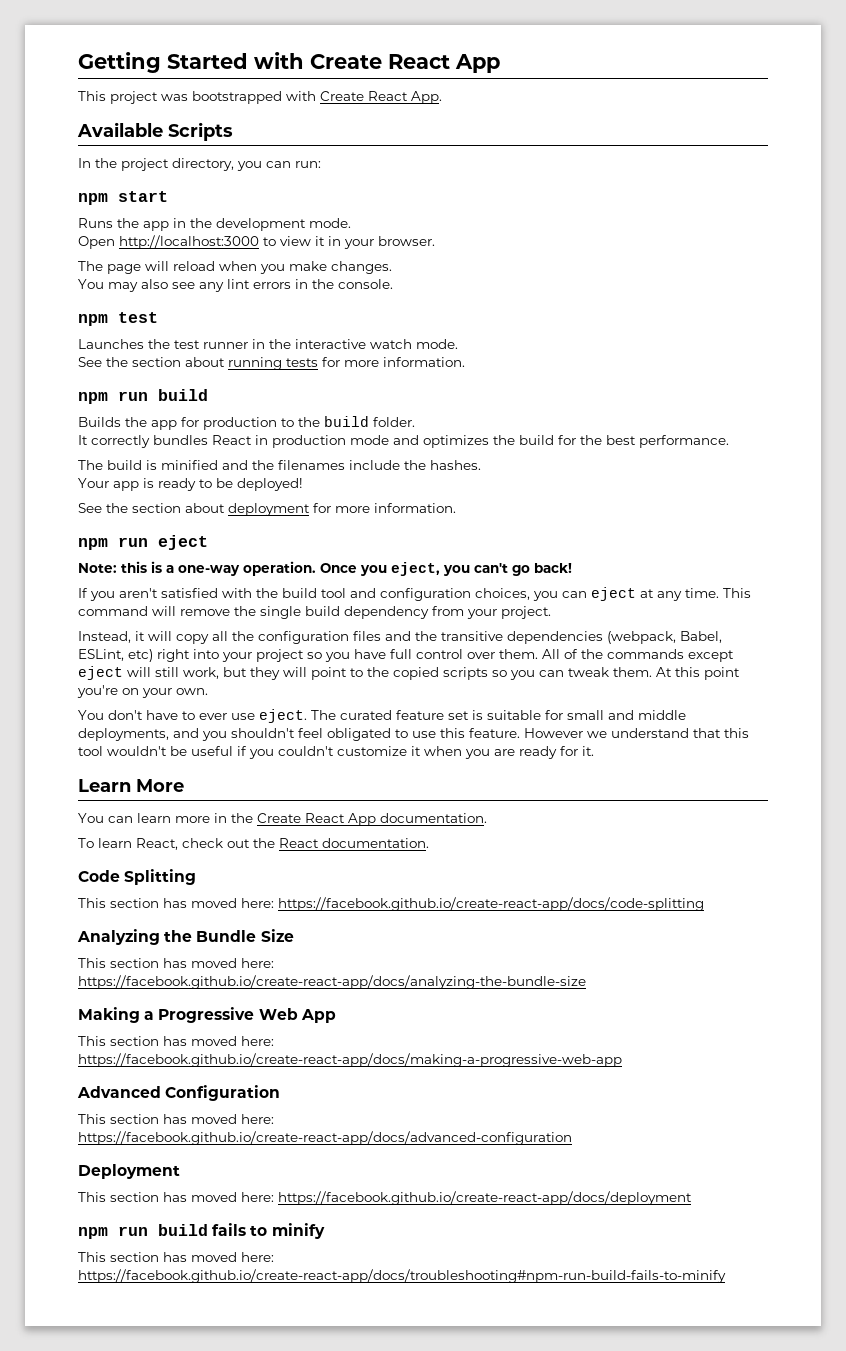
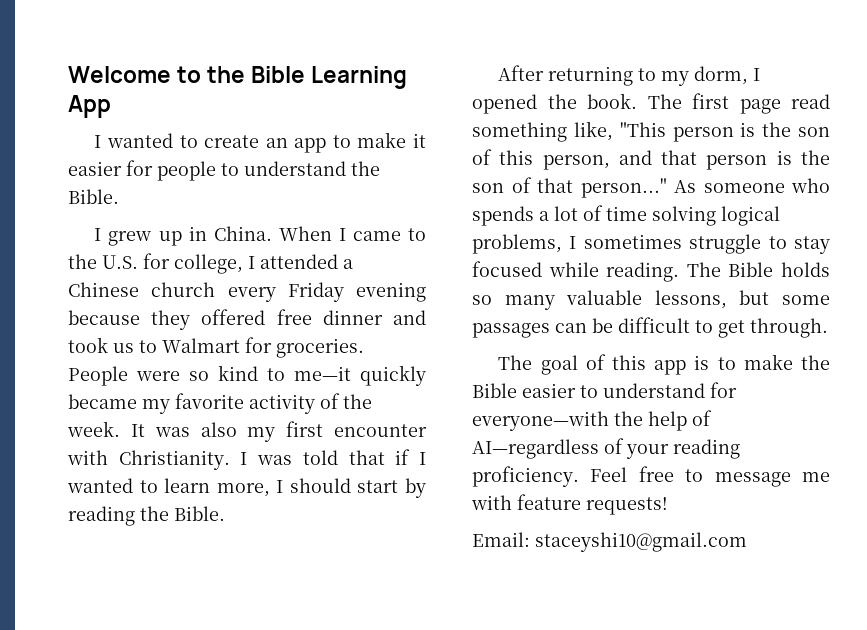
- Getting Started with Create React App
- This project was bootstrapped with Create React App.
- Available Scripts
- In the project directory, you can run:
- npm start
- Runs the app in the development mode.
- Open http://localhost:3000 to view it in your browser.
- The page will reload when you make changes.
- You may also see any lint errors in the console.
- npm test
- Launches the test runner in the interactive watch mode.
- See the section about running tests for more information.
- npm run build
- Builds the app for production to the build folder.
- It correctly bundles React in production mode and optimizes the build for the best performance.
- The build is minified and the filenames include the hashes.
- Your app is ready to be deployed!
- See the section about deployment for more information.
- npm run eject
- Note: this is a one-way operation. Once you eject, you can't go back!
- If you aren't satisfied with the build tool and configuration choices, you can eject at any time. This command will remove the single build dependency from your project.
- Instead, it will copy all the configuration files and the transitive dependencies (webpack, Babel, ESLint, etc) right into your project so you have full control over them. All of the commands except eject will still work, but they will point to the copied scripts so you can tweak them. At this point you're on your own.
- You don't have to ever use eject. The curated feature set is suitable for small and middle deployments, and you shouldn't feel obligated to use this feature. However we understand that this tool wouldn't be useful if you couldn't customize it when you are ready for it.
- Learn More
- You can learn more in the Create React App documentation.
- To learn React, check out the React documentation.
- Code Splitting
- This section has moved here: https://facebook.github.io/create-react-app/docs/code-splitting
- Analyzing the Bundle Size
- This section has moved here: https://facebook.github.io/create-react-app/docs/analyzing-the-bundle-size
- Making a Progressive Web App
- This section has moved here: https://facebook.github.io/create-react-app/docs/making-a-progressive-web-app
- Advanced Configuration
- This section has moved here: https://facebook.github.io/create-react-app/docs/advanced-configuration
- Deployment
- This section has moved here: https://facebook.github.io/create-react-app/docs/deployment
- npm run build fails to minify
- This section has moved here: https://facebook.github.io/create-react-app/docs/troubleshooting#npm-run-build-fails-to-minify
+ Welcome to the Bible Learning App
+ I wanted to create an app to make it easier for people to understand the Bible.
+ I grew up in China. When I came to the U.S. for college, I attended a Chinese church every Friday evening because they offered free dinner and took us to Walmart for groceries. People were so kind to me—it quickly became my favorite activity of the week. It was also my first encounter with Christianity. I was told that if I wanted to learn more, I should start by reading the Bible.
+ After returning to my dorm, I opened the book. The first page read something like, "This person is the son of this person, and that person is the son of that person..." As someone who spends a lot of time solving logical problems, I sometimes struggle to stay focused while reading. The Bible holds so many valuable lessons, but some passages can be difficult to get through.
+ The goal of this app is to make the Bible easier to understand for everyone—with the help of AI—regardless of your reading proficiency. Feel free to message me with feature requests!
+ Email: staceyshi10@gmail.com

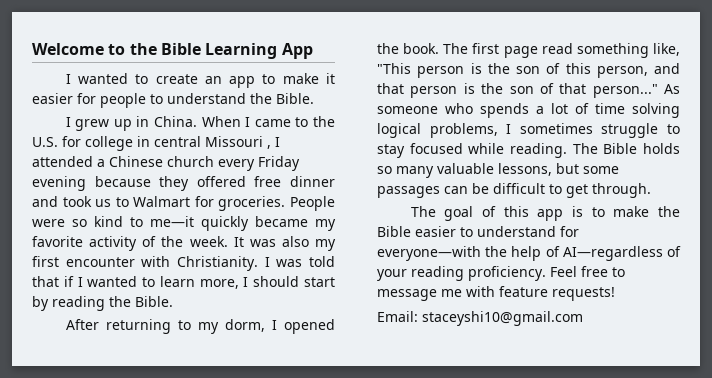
- When I came to the U.S. for college, I attended a Chinese church every Friday evening because they offered free dinner and took us to Walmart for groceries.
+ When I came to the U.S. for college in central Missouri , I attended a Chinese church every Friday evening because they offered free dinner and took us to Walmart for groceries.

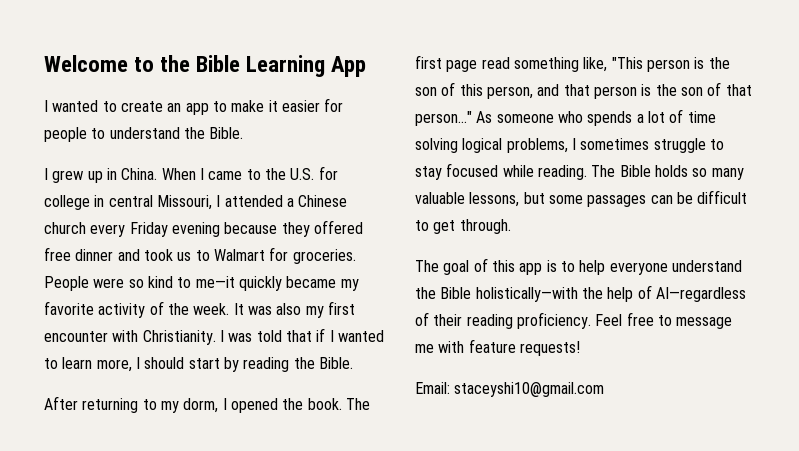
- When I came to the U.S. for college in central Missouri , I attended a Chinese church every Friday evening because they offered free dinner and took us to Walmart for groceries.
+ When I came to the U.S. for college in central Missouri, I attended a Chinese church every Friday evening because they offered free dinner and took us to Walmart for groceries.
- The goal of this app is to make the Bible easier to understand for everyone—with the help of AI—regardless of your reading proficiency.
+ The goal of this app is to help everyone understand the Bible holistically—with the help of AI—regardless of their reading proficiency.

